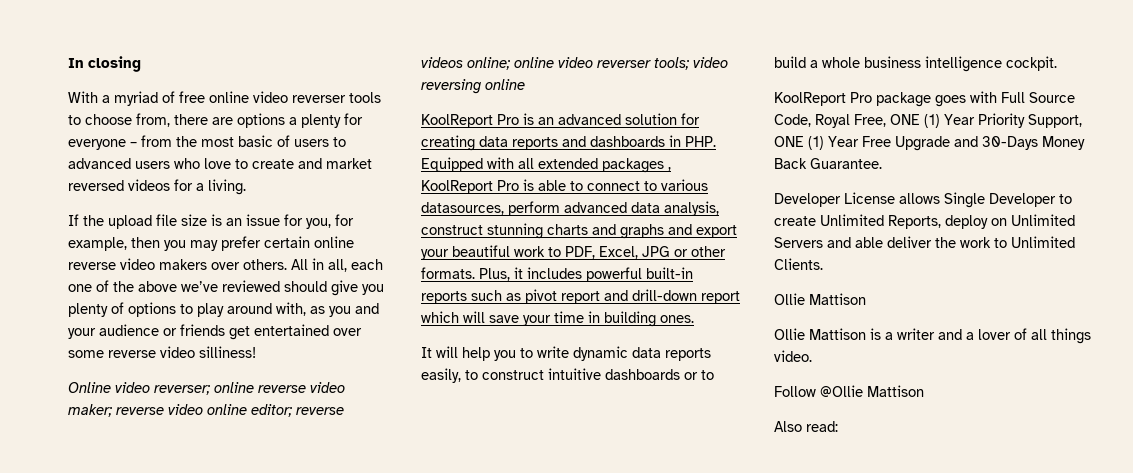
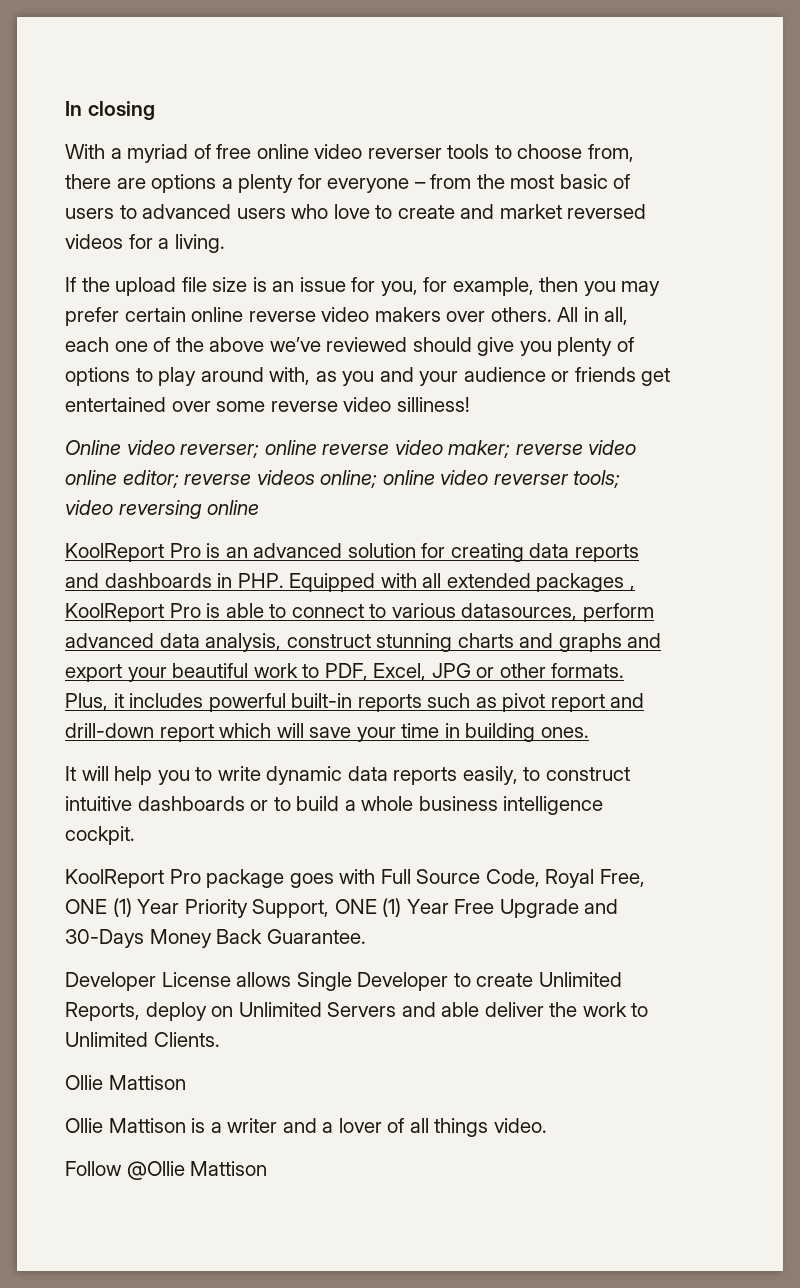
- Also read:

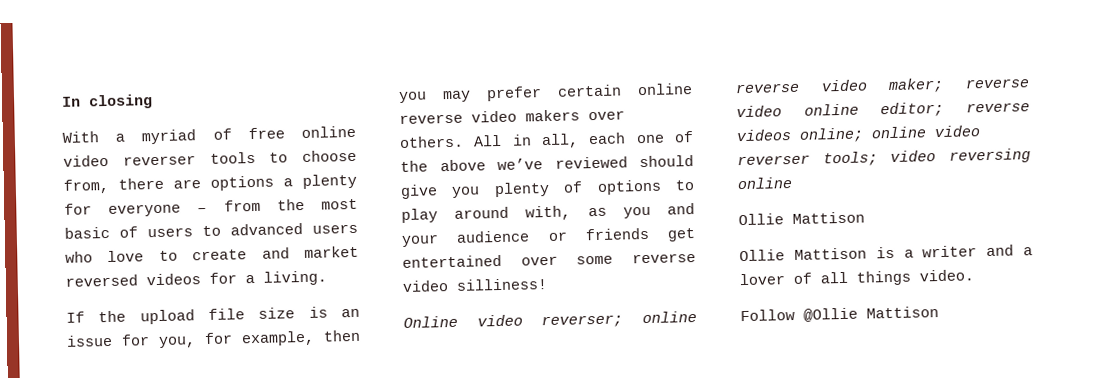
- KoolReport Pro is an advanced solution for creating data reports and dashboards in PHP. Equipped with all extended packages , KoolReport Pro is able to connect to various datasources, perform advanced data analysis, construct stunning charts and graphs and export your beautiful work to PDF, Excel, JPG or other formats. Plus, it includes powerful built-in reports such as pivot report and drill-down report which will save your time in building ones.
- It will help you to write dynamic data reports easily, to construct intuitive dashboards or to build a whole business intelligence cockpit.
- KoolReport Pro package goes with Full Source Code, Royal Free, ONE (1) Year Priority Support, ONE (1) Year Free Upgrade and 30-Days Money Back Guarantee.
- Developer License allows Single Developer to create Unlimited Reports, deploy on Unlimited Servers and able deliver the work to Unlimited Clients.

